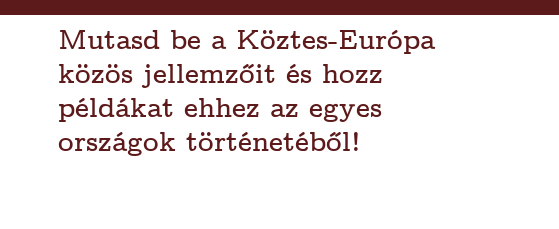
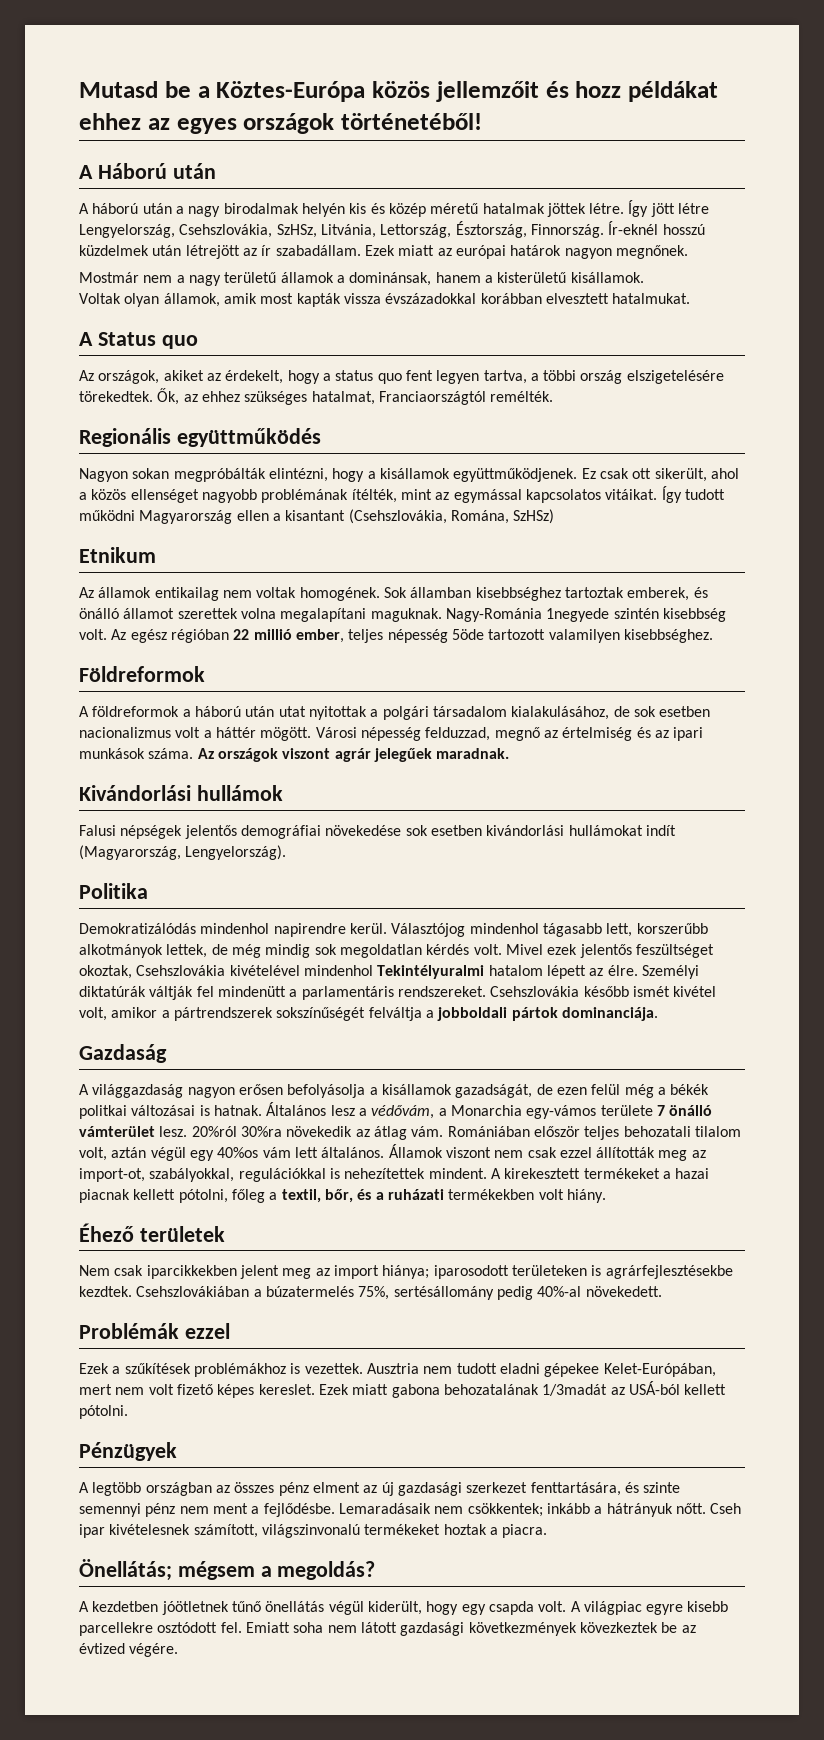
+ A Háború után
+ A háború után a nagy birodalmak helyén kis és közép méretű hatalmak jöttek létre. Így jött létre Lengyelország, Csehszlovákia, SzHSz, Litvánia, Lettország, Észtország, Finnország. Ír-eknél hosszú küzdelmek után létrejött az ír szabadállam. Ezek miatt az európai határok nagyon megnőnek.
+ Mostmár nem a nagy területű államok a dominánsak, hanem a kisterületű kisállamok.
+ Voltak olyan államok, amik most kapták vissza évszázadokkal korábban elvesztett hatalmukat.
+ A Status quo
+ Az országok, akiket az érdekelt, hogy a status quo fent legyen tartva, a többi ország elszigetelésére törekedtek. Ők, az ehhez szükséges hatalmat, Franciaországtól remélték.
+ Regionális együttműködés
+ Nagyon sokan megpróbálták elintézni, hogy a kisállamok együttműködjenek. Ez csak ott sikerült, ahol a közös ellenséget nagyobb problémának ítélték, mint az egymással kapcsolatos vitáikat. Így tudott működni Magyarország ellen a kisantant (Csehszlovákia, Romána, SzHSz)
+ Etnikum
+ Az államok entikailag nem voltak homogének. Sok államban kisebbséghez tartoztak emberek, és önálló államot szerettek volna megalapítani maguknak. Nagy-Románia 1negyede szintén kisebbség volt. Az egész régióban 22 millió ember, teljes népesség 5öde tartozott valamilyen kisebbséghez.
+ Földreformok
+ A földreformok a háború után utat nyitottak a polgári társadalom kialakulásához, de sok esetben nacionalizmus volt a háttér mögött. Városi népesség felduzzad, megnő az értelmiség és az ipari munkások száma. Az országok viszont agrár jelegűek maradnak.
+ Kivándorlási hullámok
+ Falusi népségek jelentős demográfiai növekedése sok esetben kivándorlási hullámokat indít (Magyarország, Lengyelország).
+ Politika
+ Demokratizálódás mindenhol napirendre kerül. Választójog mindenhol tágasabb lett, korszerűbb alkotmányok lettek, de még mindig sok megoldatlan kérdés volt. Mivel ezek jelentős feszültséget okoztak, Csehszlovákia kivételével mindenhol Tekintélyuralmi hatalom lépett az élre. Személyi diktatúrák váltják fel mindenütt a parlamentáris rendszereket. Csehszlovákia később ismét kivétel volt, amikor a pártrendszerek sokszínűségét felváltja a jobboldali pártok dominanciája.
+ Gazdaság
+ A világgazdaság nagyon erősen befolyásolja a kisállamok gazadságát, de ezen felül még a békék politkai változásai is hatnak. Általános lesz a védővám, a Monarchia egy-vámos területe 7 önálló vámterület lesz. 20%ról 30%ra növekedik az átlag vám. Romániában először teljes behozatali tilalom volt, aztán végül egy 40%os vám lett általános. Államok viszont nem csak ezzel állították meg az import-ot, szabályokkal, regulációkkal is nehezítettek mindent. A kirekesztett termékeket a hazai piacnak kellett pótolni, főleg a textil, bőr, és a ruházati termékekben volt hiány.
+ Éhező területek
+ Nem csak iparcikkekben jelent meg az import hiánya; iparosodott területeken is agrárfejlesztésekbe kezdtek. Csehszlovákiában a búzatermelés 75%, sertésállomány pedig 40%-al növekedett.
+ Problémák ezzel
+ Ezek a szűkítések problémákhoz is vezettek. Ausztria nem tudott eladni gépekee Kelet-Európában, mert nem volt fizető képes kereslet. Ezek miatt gabona behozatalának 1/3madát az USÁ-ból kellett pótolni.
+ Pénzügyek
+ A legtöbb országban az összes pénz elment az új gazdasági szerkezet fenttartására, és szinte semennyi pénz nem ment a fejlődésbe. Lemaradásaik nem csökkentek; inkább a hátrányuk nőtt. Cseh ipar kivételesnek számított, világszinvonalú termékeket hoztak a piacra.
+ Önellátás; mégsem a megoldás?
+ A kezdetben jóötletnek tűnő önellátás végül kiderült, hogy egy csapda volt. A világpiac egyre kisebb parcellekre osztódott fel. Emiatt soha nem látott gazdasági következmények kövezkeztek be az évtized végére.

